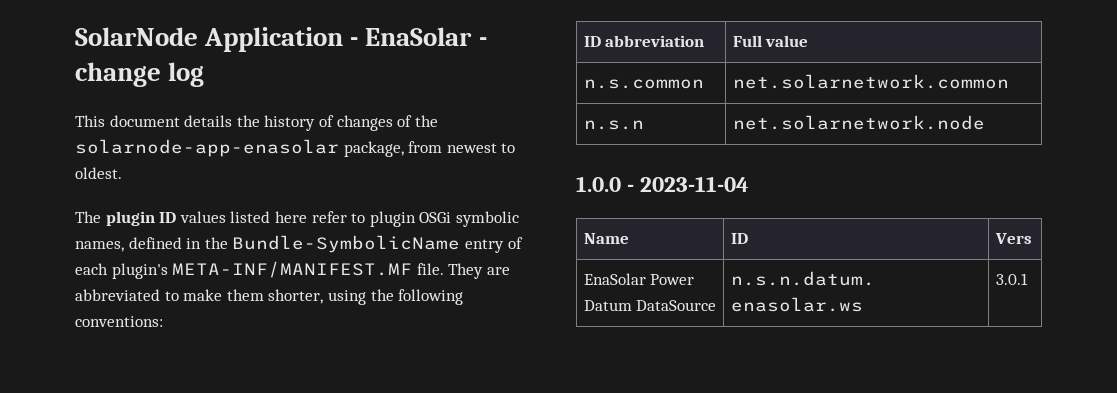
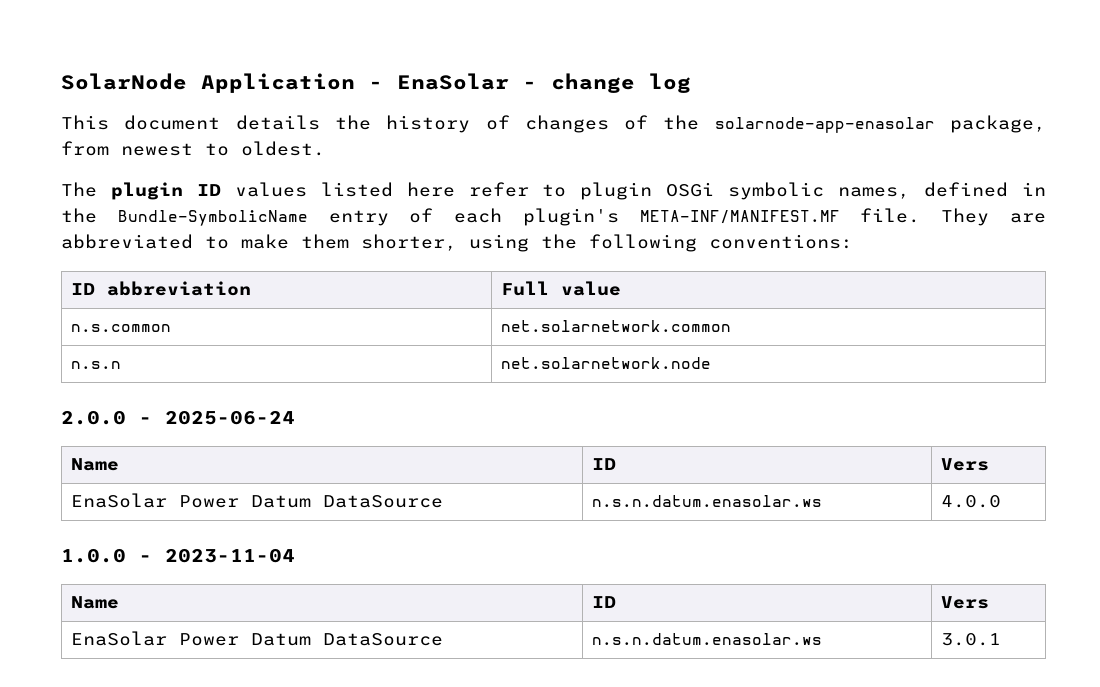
+ 2.0.0 - 2025-06-24
+ Name | ID | Vers
+ EnaSolar Power Datum DataSource | n.s.n.datum.enasolar.ws | 4.0.0

